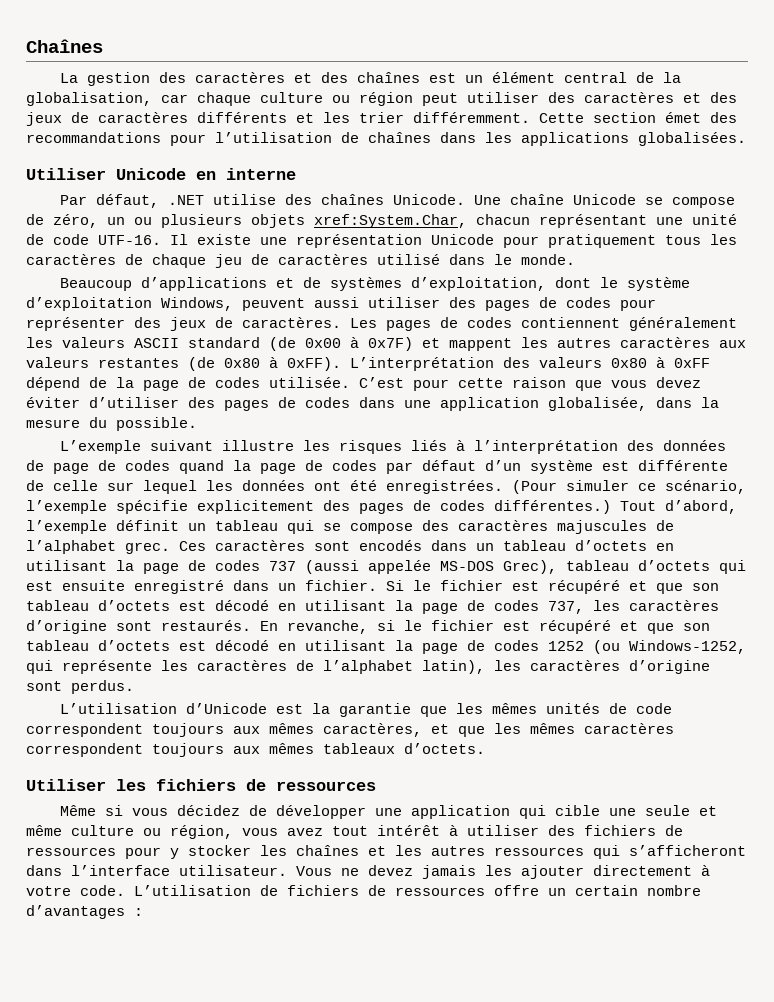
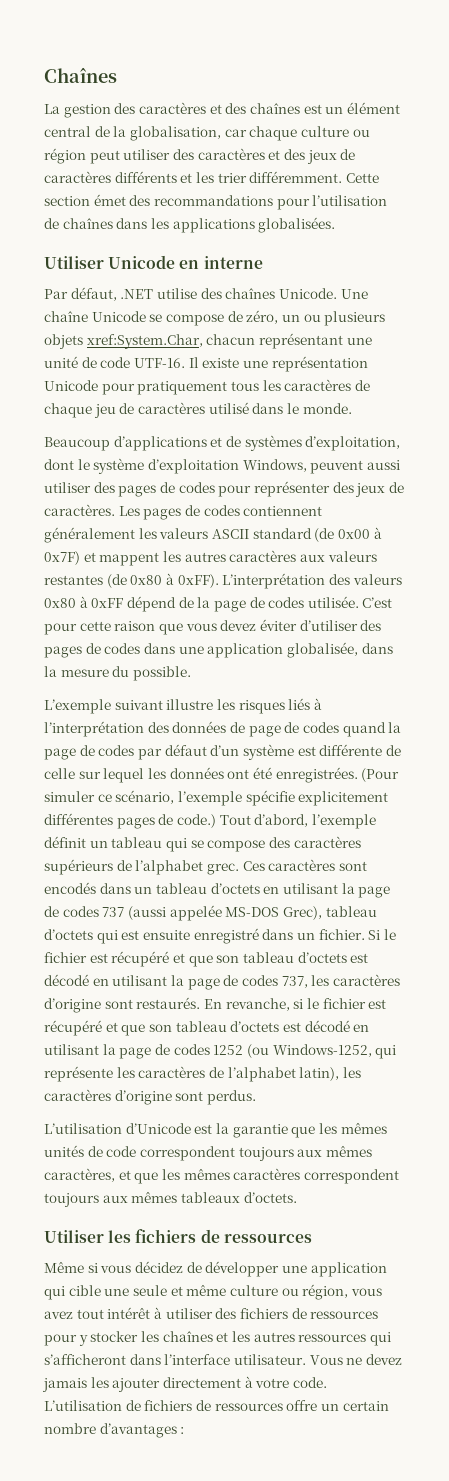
- (Pour simuler ce scénario, l’exemple spécifie explicitement des pages de codes différentes.)
+ (Pour simuler ce scénario, l’exemple spécifie explicitement différentes pages de code.)
- Tout d’abord, l’exemple définit un tableau qui se compose des caractères majuscules de l’alphabet grec.
+ Tout d’abord, l’exemple définit un tableau qui se compose des caractères supérieurs de l’alphabet grec.

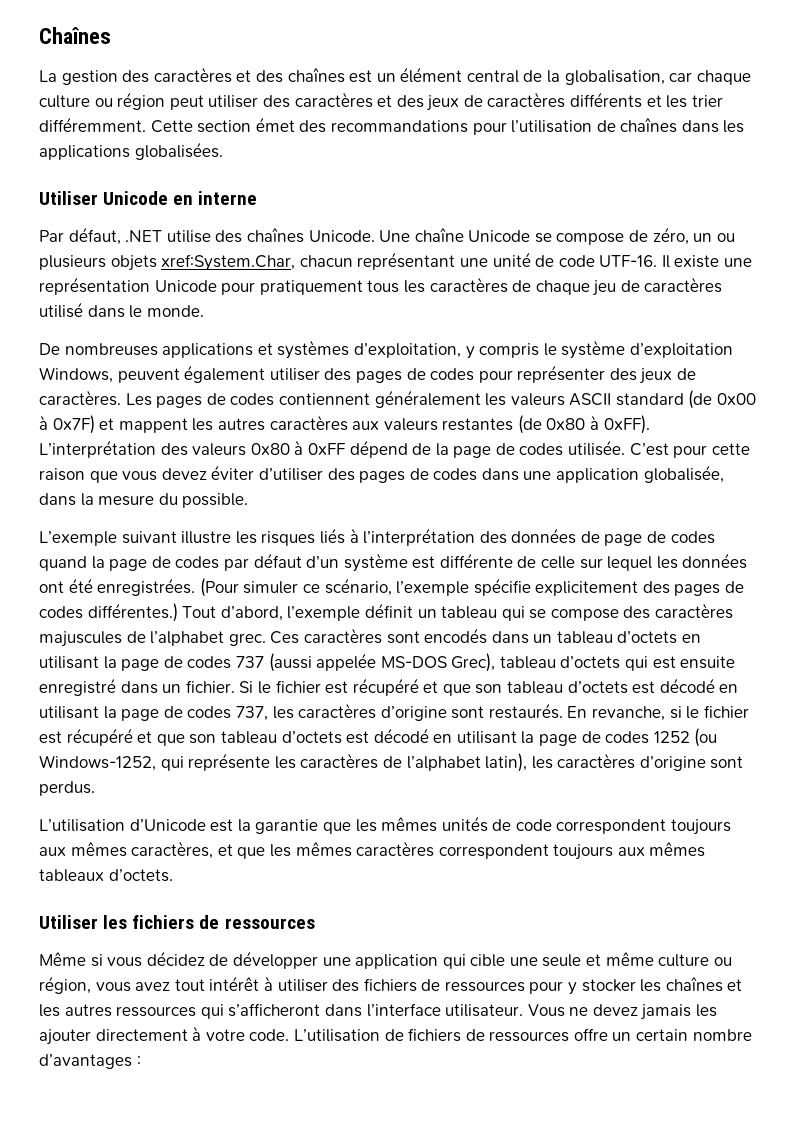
- Beaucoup d’applications et de systèmes d’exploitation, dont le système d’exploitation Windows, peuvent aussi utiliser des pages de codes pour représenter des jeux de caractères.
+ De nombreuses applications et systèmes d’exploitation, y compris le système d’exploitation Windows, peuvent également utiliser des pages de codes pour représenter des jeux de caractères.
- (Pour simuler ce scénario, l’exemple spécifie explicitement différentes pages de code.)
+ (Pour simuler ce scénario, l’exemple spécifie explicitement des pages de codes différentes.)
- Tout d’abord, l’exemple définit un tableau qui se compose des caractères supérieurs de l’alphabet grec.
+ Tout d’abord, l’exemple définit un tableau qui se compose des caractères majuscules de l’alphabet grec.

